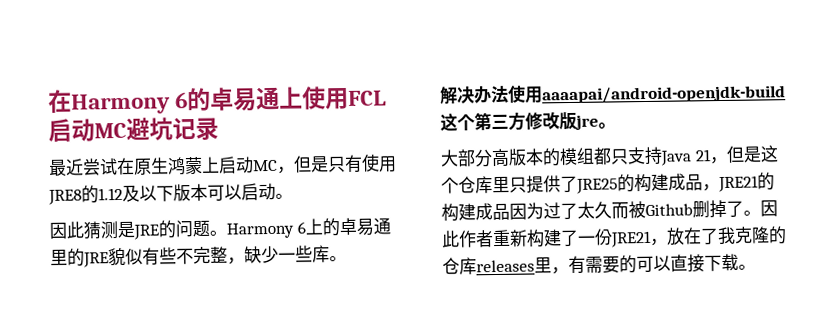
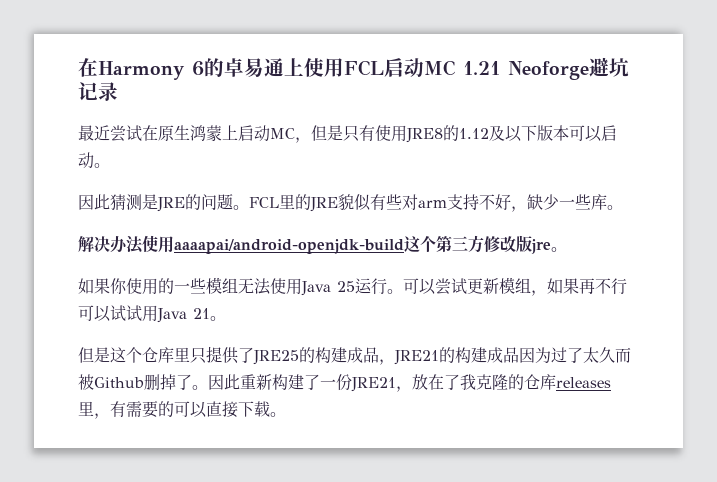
- 在Harmony 6的卓易通上使用FCL启动MC避坑记录
+ 在Harmony 6的卓易通上使用FCL启动MC 1.21 Neoforge避坑记录
- Harmony 6上的卓易通里的JRE貌似有些不完整，缺少一些库。
+ FCL里的JRE貌似有些对arm支持不好，缺少一些库。
- 大部分高版本的模组都只支持Java 21，但是这个仓库里只提供了JRE25的构建成品，JRE21的构建成品因为过了太久而被Github删掉了。
+ 如果你使用的一些模组无法使用Java 25运行。可以尝试更新模组，如果再不行可以试试用Java 21。
+ 但是这个仓库里只提供了JRE25的构建成品，JRE21的构建成品因为过了太久而被Github删掉了。
- 因此作者重新构建了一份JRE21，放在了我克隆的仓库releases里，有需要的可以直接下载。
+ 因此重新构建了一份JRE21，放在了我克隆的仓库releases里，有需要的可以直接下载。

